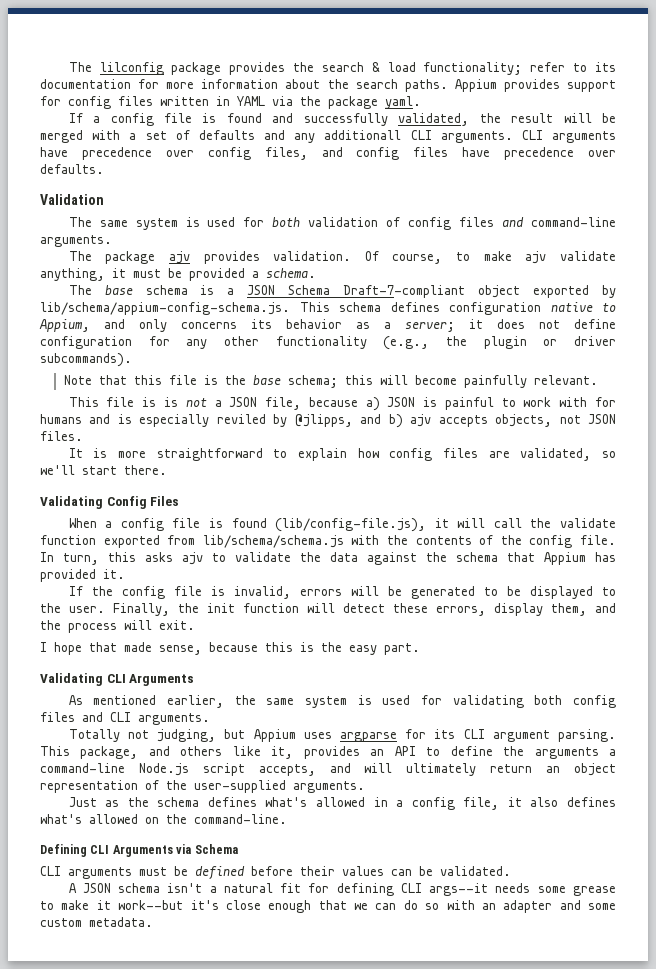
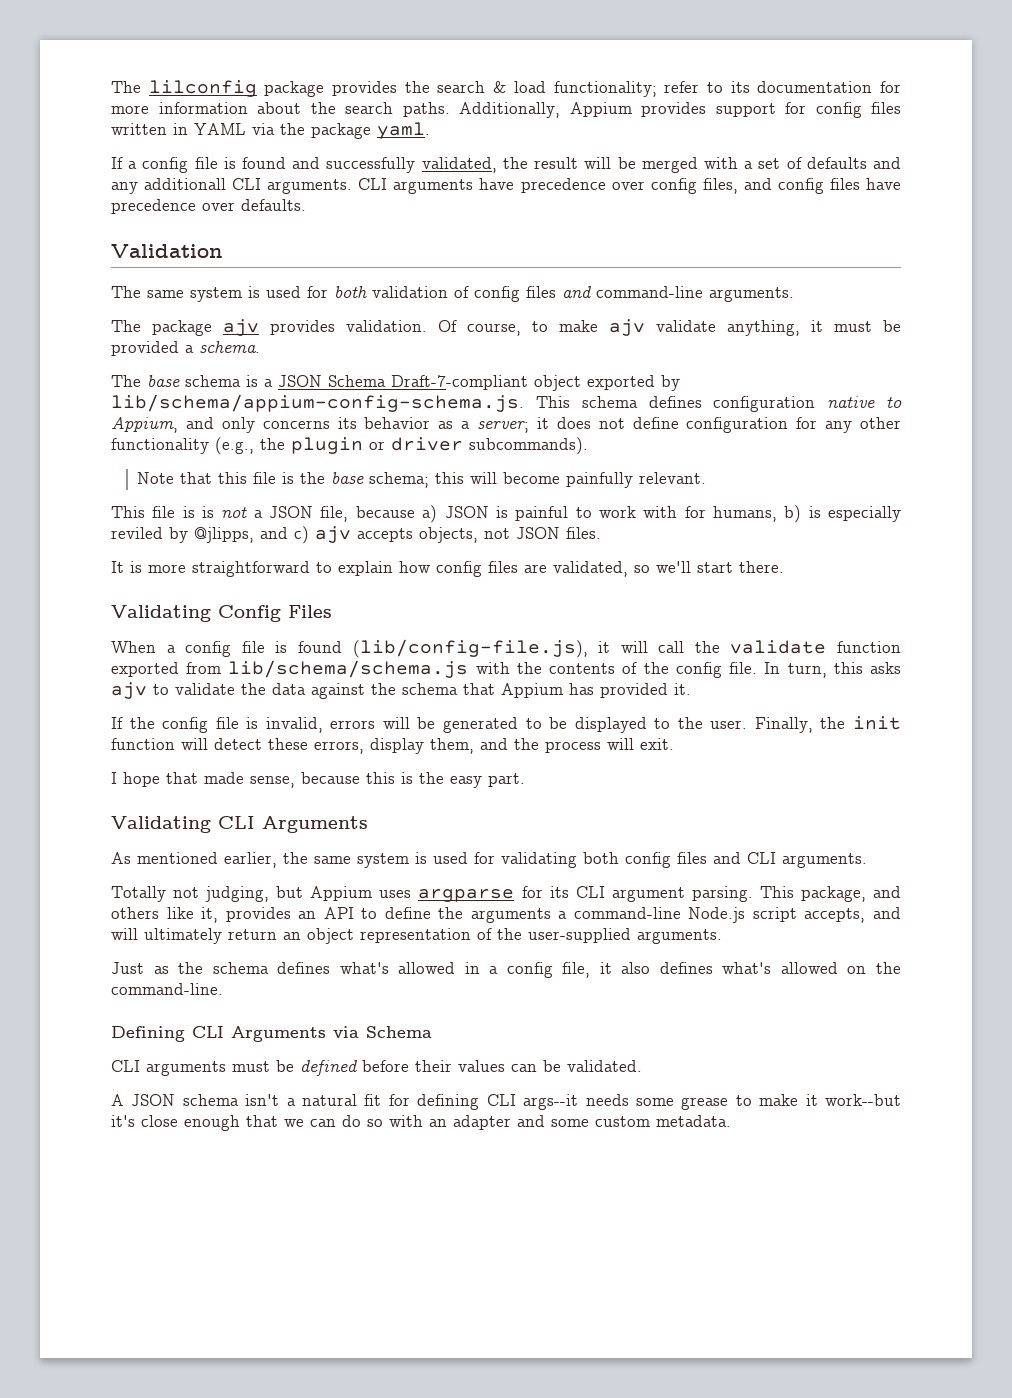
- Appium provides support for config files written in YAML via the package yaml.
+ Additionally, Appium provides support for config files written in YAML via the package yaml.
- This file is is not a JSON file, because a) JSON is painful to work with for humans and is especially reviled by @jlipps, and b) ajv accepts objects, not JSON files.
+ This file is is not a JSON file, because a) JSON is painful to work with for humans, b) is especially reviled by @jlipps, and c) ajv accepts objects, not JSON files.

